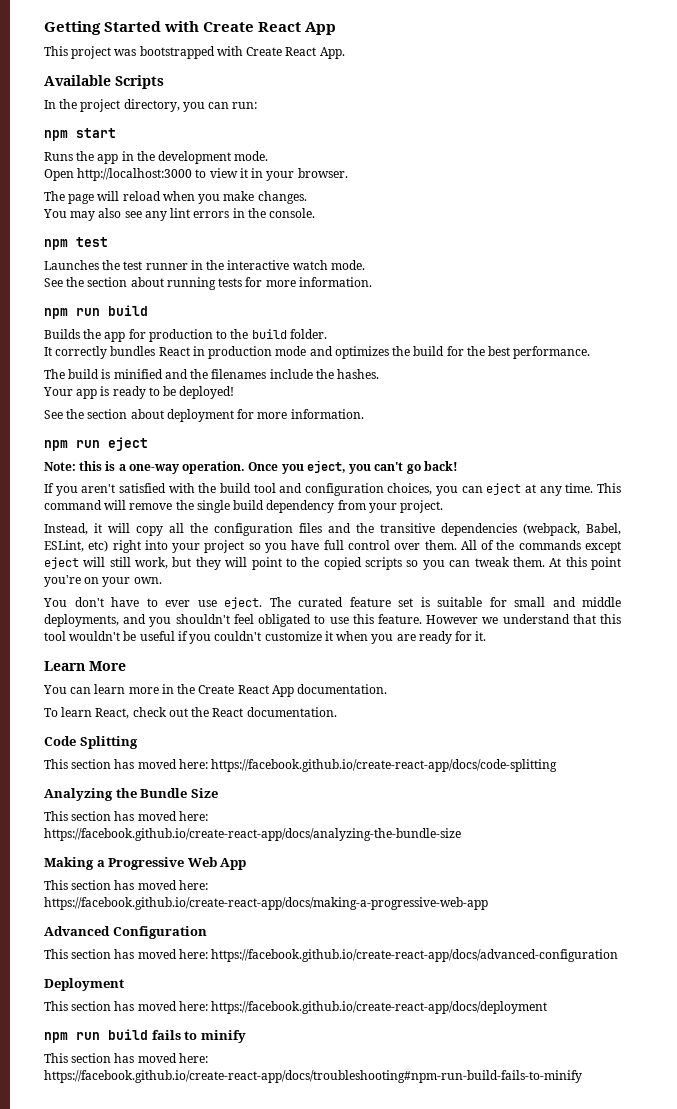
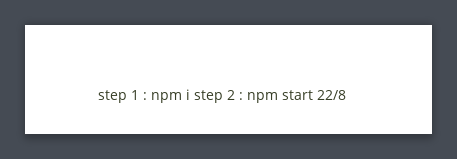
- Getting Started with Create React App
- This project was bootstrapped with Create React App.
- Available Scripts
- In the project directory, you can run:
- npm start
- Runs the app in the development mode.
- Open http://localhost:3000 to view it in your browser.
- The page will reload when you make changes.
- You may also see any lint errors in the console.
- npm test
- Launches the test runner in the interactive watch mode.
- See the section about running tests for more information.
- npm run build
- Builds the app for production to the build folder.
- It correctly bundles React in production mode and optimizes the build for the best performance.
- The build is minified and the filenames include the hashes.
- Your app is ready to be deployed!
- See the section about deployment for more information.
- npm run eject
- Note: this is a one-way operation. Once you eject, you can't go back!
- If you aren't satisfied with the build tool and configuration choices, you can eject at any time. This command will remove the single build dependency from your project.
- Instead, it will copy all the configuration files and the transitive dependencies (webpack, Babel, ESLint, etc) right into your project so you have full control over them. All of the commands except eject will still work, but they will point to the copied scripts so you can tweak them. At this point you're on your own.
- You don't have to ever use eject. The curated feature set is suitable for small and middle deployments, and you shouldn't feel obligated to use this feature. However we understand that this tool wouldn't be useful if you couldn't customize it when you are ready for it.
- Learn More
- You can learn more in the Create React App documentation.
- To learn React, check out the React documentation.
- Code Splitting
- This section has moved here: https://facebook.github.io/create-react-app/docs/code-splitting
- Analyzing the Bundle Size
- This section has moved here: https://facebook.github.io/create-react-app/docs/analyzing-the-bundle-size
- Making a Progressive Web App
- This section has moved here: https://facebook.github.io/create-react-app/docs/making-a-progressive-web-app
- Advanced Configuration
- This section has moved here: https://facebook.github.io/create-react-app/docs/advanced-configuration
- Deployment
- This section has moved here: https://facebook.github.io/create-react-app/docs/deployment
- npm run build fails to minify
- This section has moved here: https://facebook.github.io/create-react-app/docs/troubleshooting#npm-run-build-fails-to-minify
+ step 1 : npm i step 2 : npm start 22/8

